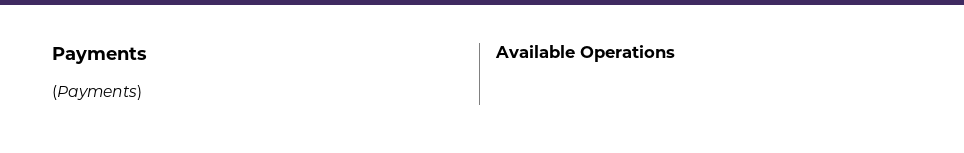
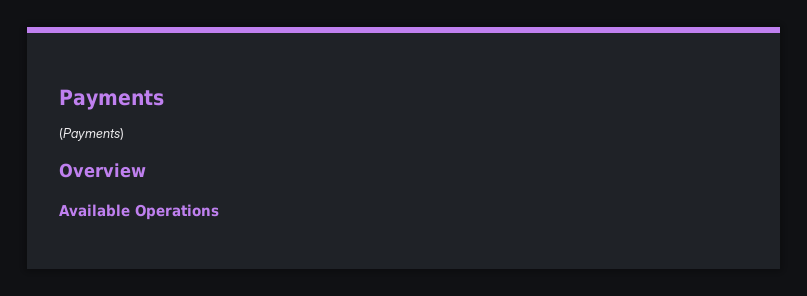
+ Overview

